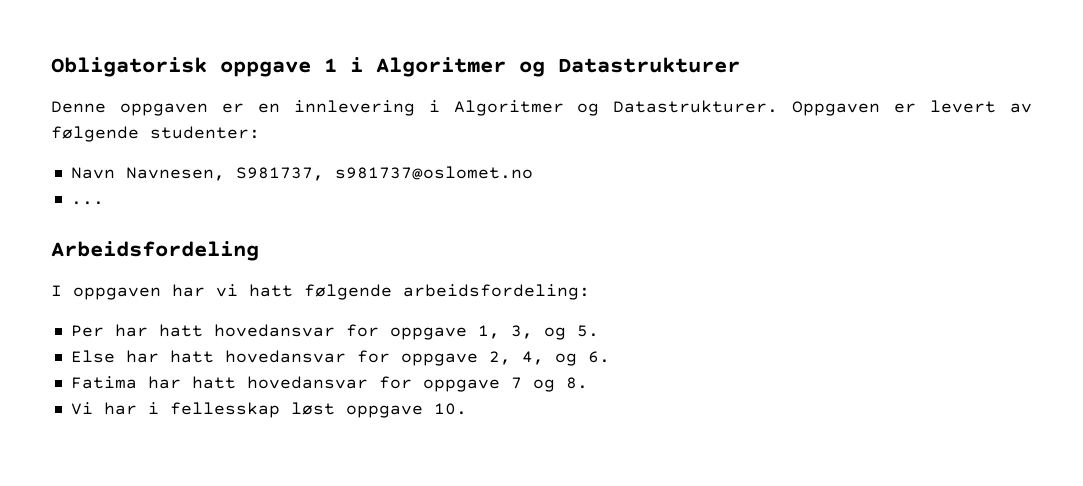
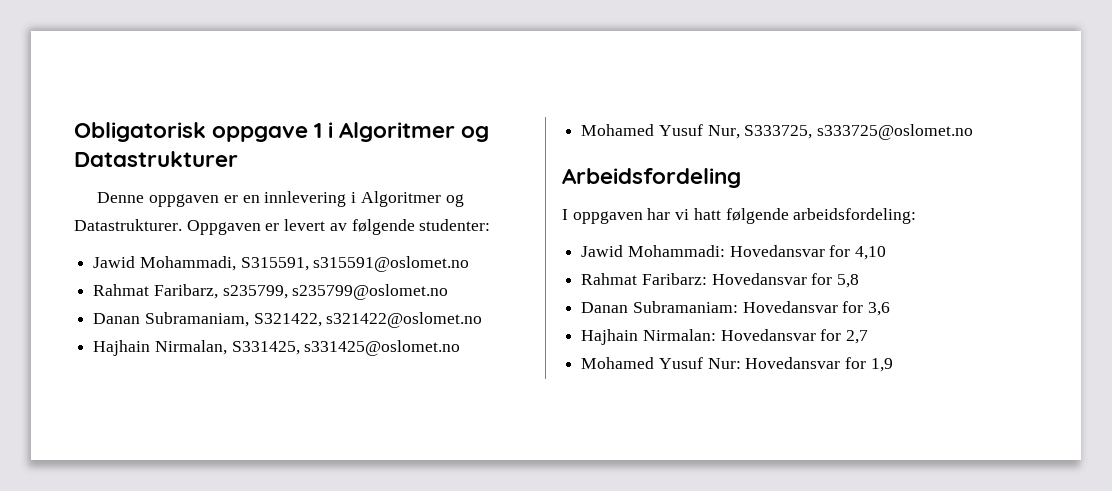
- Navn Navnesen, S981737, s981737@oslomet.no
- ...
+ Jawid Mohammadi, S315591, s315591@oslomet.no
+ Rahmat Faribarz, s235799, s235799@oslomet.no
+ Danan Subramaniam, S321422, s321422@oslomet.no
+ Hajhain Nirmalan, S331425, s331425@oslomet.no
+ Mohamed Yusuf Nur, S333725, s333725@oslomet.no
- Per har hatt hovedansvar for oppgave 1, 3, og 5.
- Else har hatt hovedansvar for oppgave 2, 4, og 6.
- Fatima har hatt hovedansvar for oppgave 7 og 8.
- Vi har i fellesskap løst oppgave 10.
+ Jawid Mohammadi: Hovedansvar for 4,10
+ Rahmat Faribarz: Hovedansvar for 5,8
+ Danan Subramaniam: Hovedansvar for 3,6
+ Hajhain Nirmalan: Hovedansvar for 2,7
+ Mohamed Yusuf Nur: Hovedansvar for 1,9

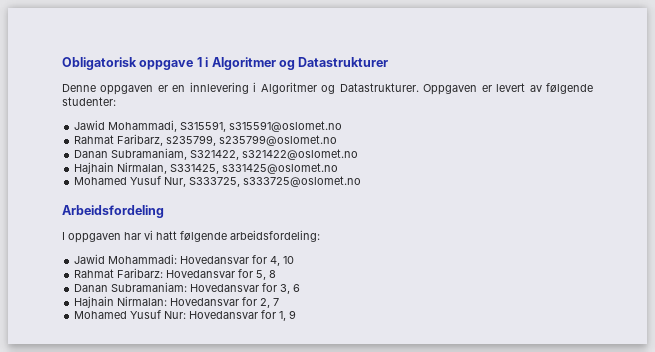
- Jawid Mohammadi: Hovedansvar for 4,10
+ Jawid Mohammadi: Hovedansvar for 4, 10
- Rahmat Faribarz: Hovedansvar for 5,8
+ Rahmat Faribarz: Hovedansvar for 5, 8
- Danan Subramaniam: Hovedansvar for 3,6
+ Danan Subramaniam: Hovedansvar for 3, 6
- Hajhain Nirmalan: Hovedansvar for 2,7
+ Hajhain Nirmalan: Hovedansvar for 2, 7
- Mohamed Yusuf Nur: Hovedansvar for 1,9
+ Mohamed Yusuf Nur: Hovedansvar for 1, 9

